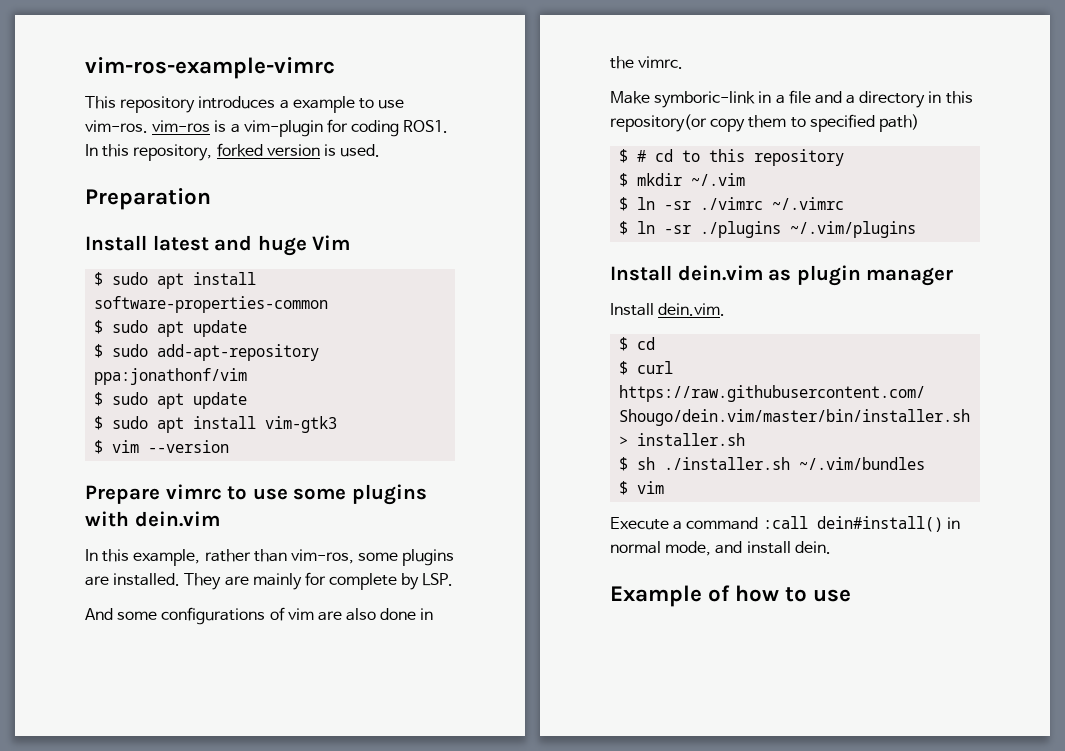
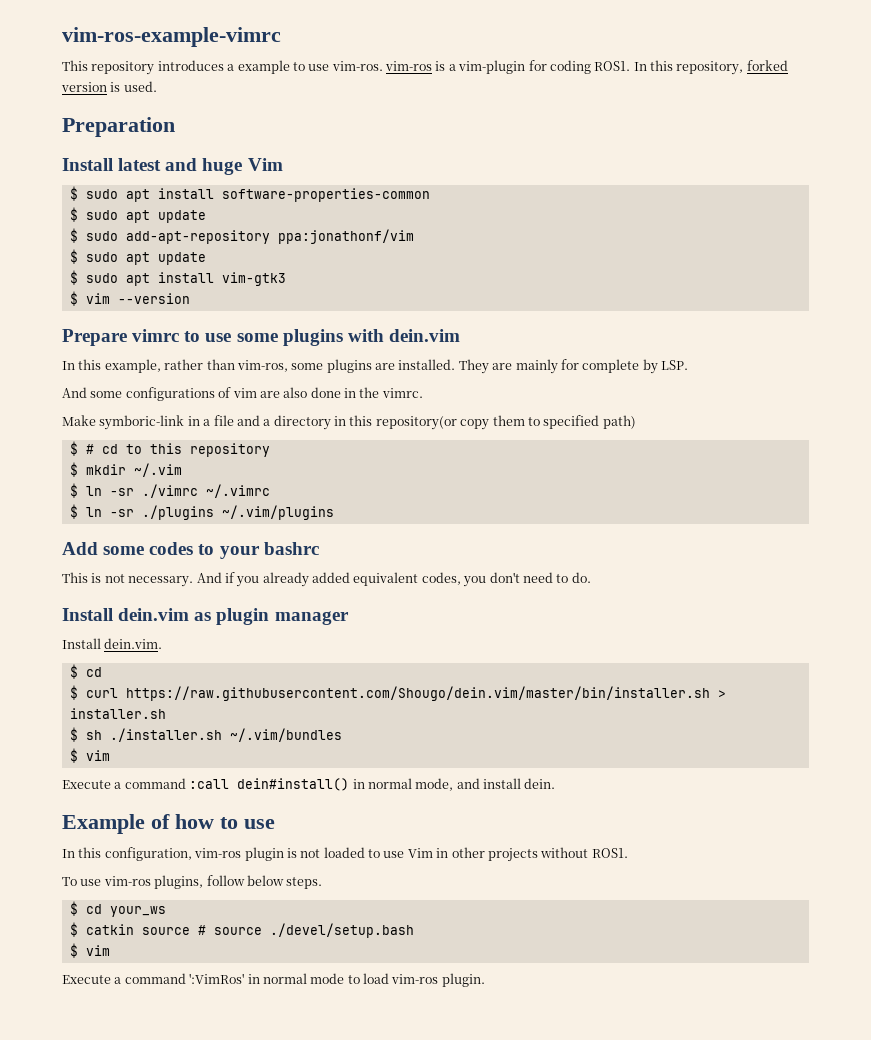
+ Add some codes to your bashrc
+ This is not necessary. And if you already added equivalent codes, you don't need to do.
+ In this configuration, vim-ros plugin is not loaded to use Vim in other projects without ROS1.
+ To use vim-ros plugins, follow below steps.
+ $ cd your_ws
+ $ catkin source # source ./devel/setup.bash
+ $ vim
+ Execute a command ':VimRos' in normal mode to load vim-ros plugin.

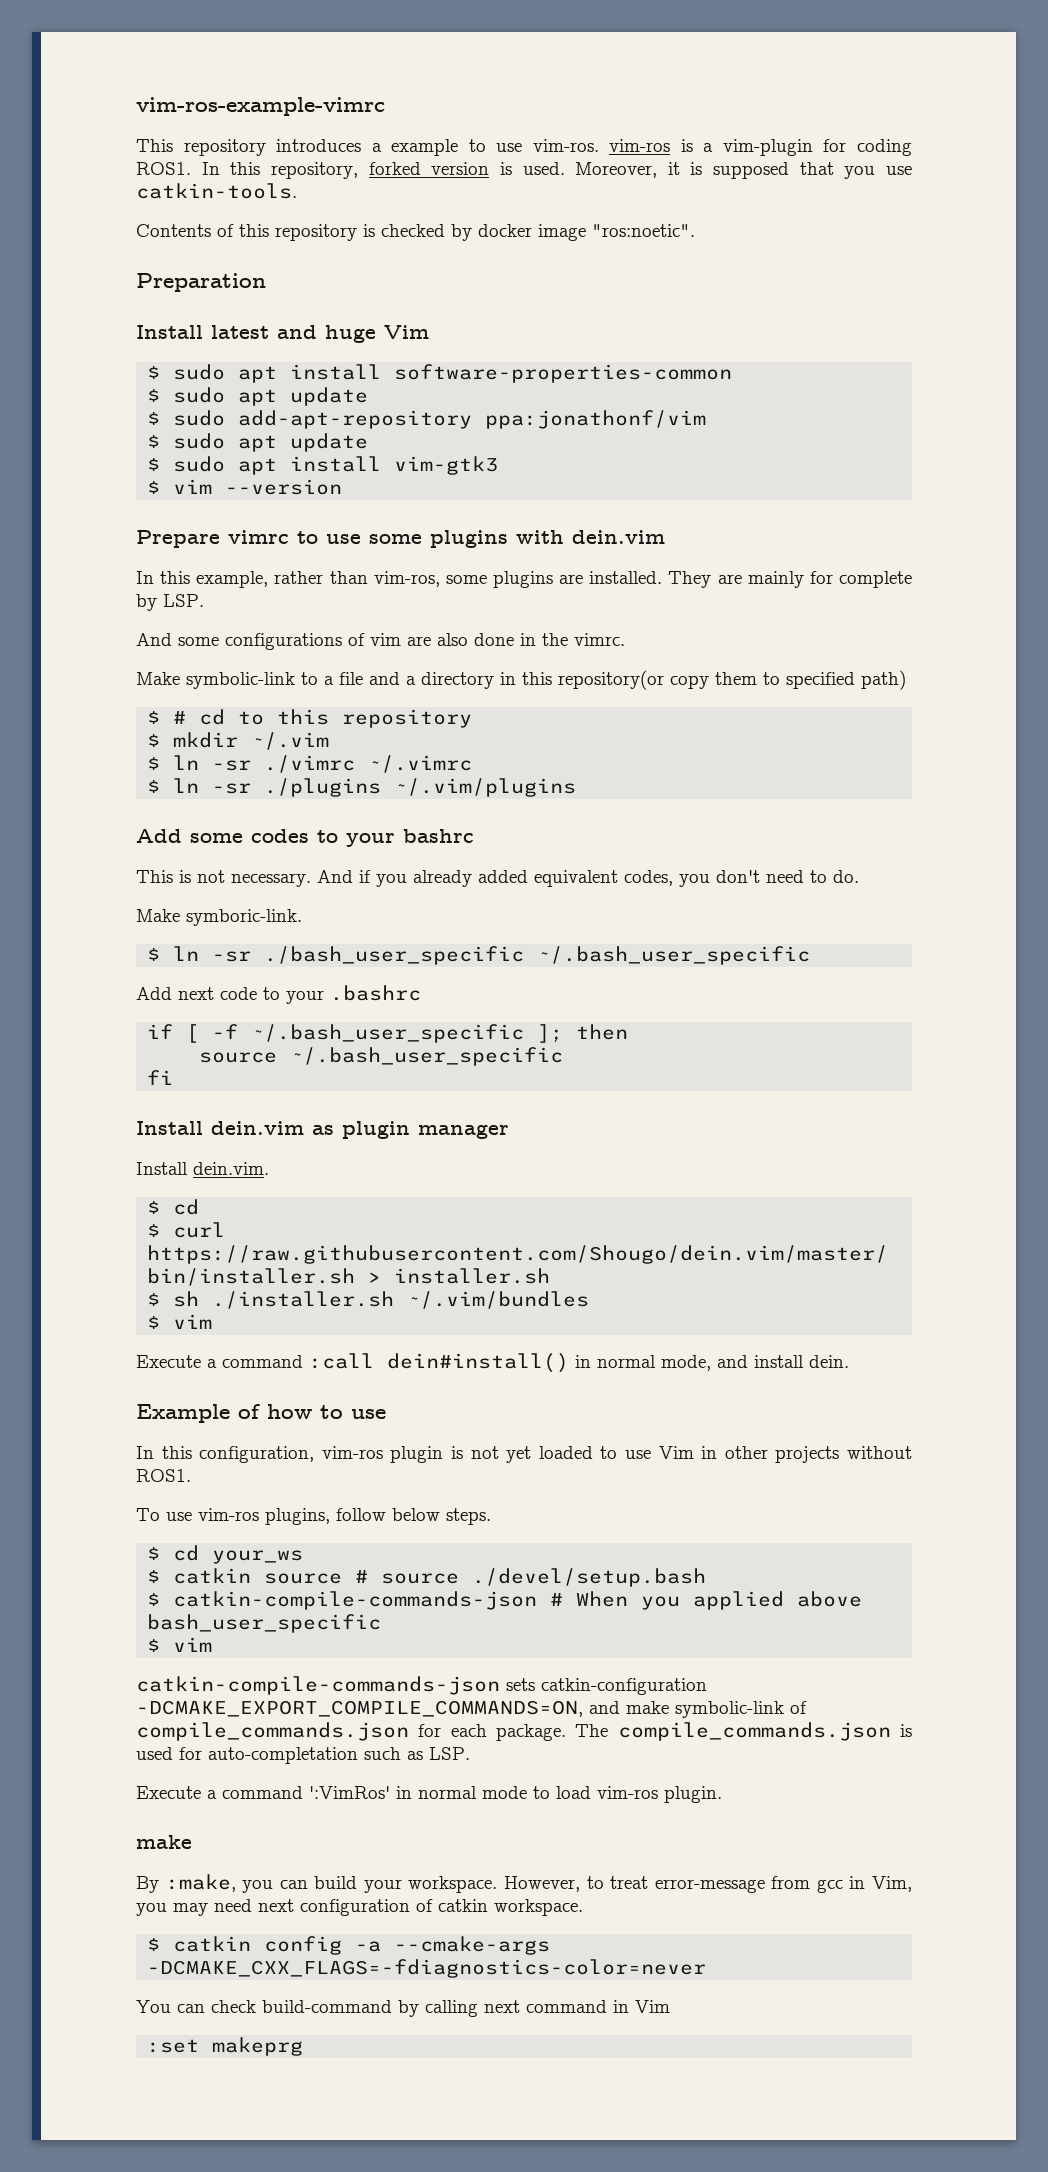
+ Moreover, it is supposed that you use catkin-tools.
+ Contents of this repository is checked by docker image "ros:noetic".
- Make symboric-link in a file and a directory in this repository(or copy them to specified path)
+ Make symbolic-link to a file and a directory in this repository(or copy them to specified path)
+ Make symboric-link.
+ $ ln -sr ./bash_user_specific ~/.bash_user_specific
+ Add next code to your .bashrc
+ if [ -f ~/.bash_user_specific ]; then
+ source ~/.bash_user_specific
+ fi
- In this configuration, vim-ros plugin is not loaded to use Vim in other projects without ROS1.
+ In this configuration, vim-ros plugin is not yet loaded to use Vim in other projects without ROS1.
  $ catkin source # source ./devel/setup.bash
+ $ catkin-compile-commands-json # When you applied above bash_user_specific
  $ vim
+ catkin-compile-commands-json sets catkin-configuration -DCMAKE_EXPORT_COMPILE_COMMANDS=ON, and make symbolic-link of compile_commands.json for each package. The compile_commands.json is used for auto-completation such as LSP.
  Execute a command ':VimRos' in normal mode to load vim-ros plugin.
+ make
+ By :make, you can build your workspace. However, to treat error-message from gcc in Vim, you may need next configuration of catkin workspace.
+ $ catkin config -a --cmake-args -DCMAKE_CXX_FLAGS=-fdiagnostics-color=never
+ You can check build-command by calling next command in Vim
+ :set makeprg

